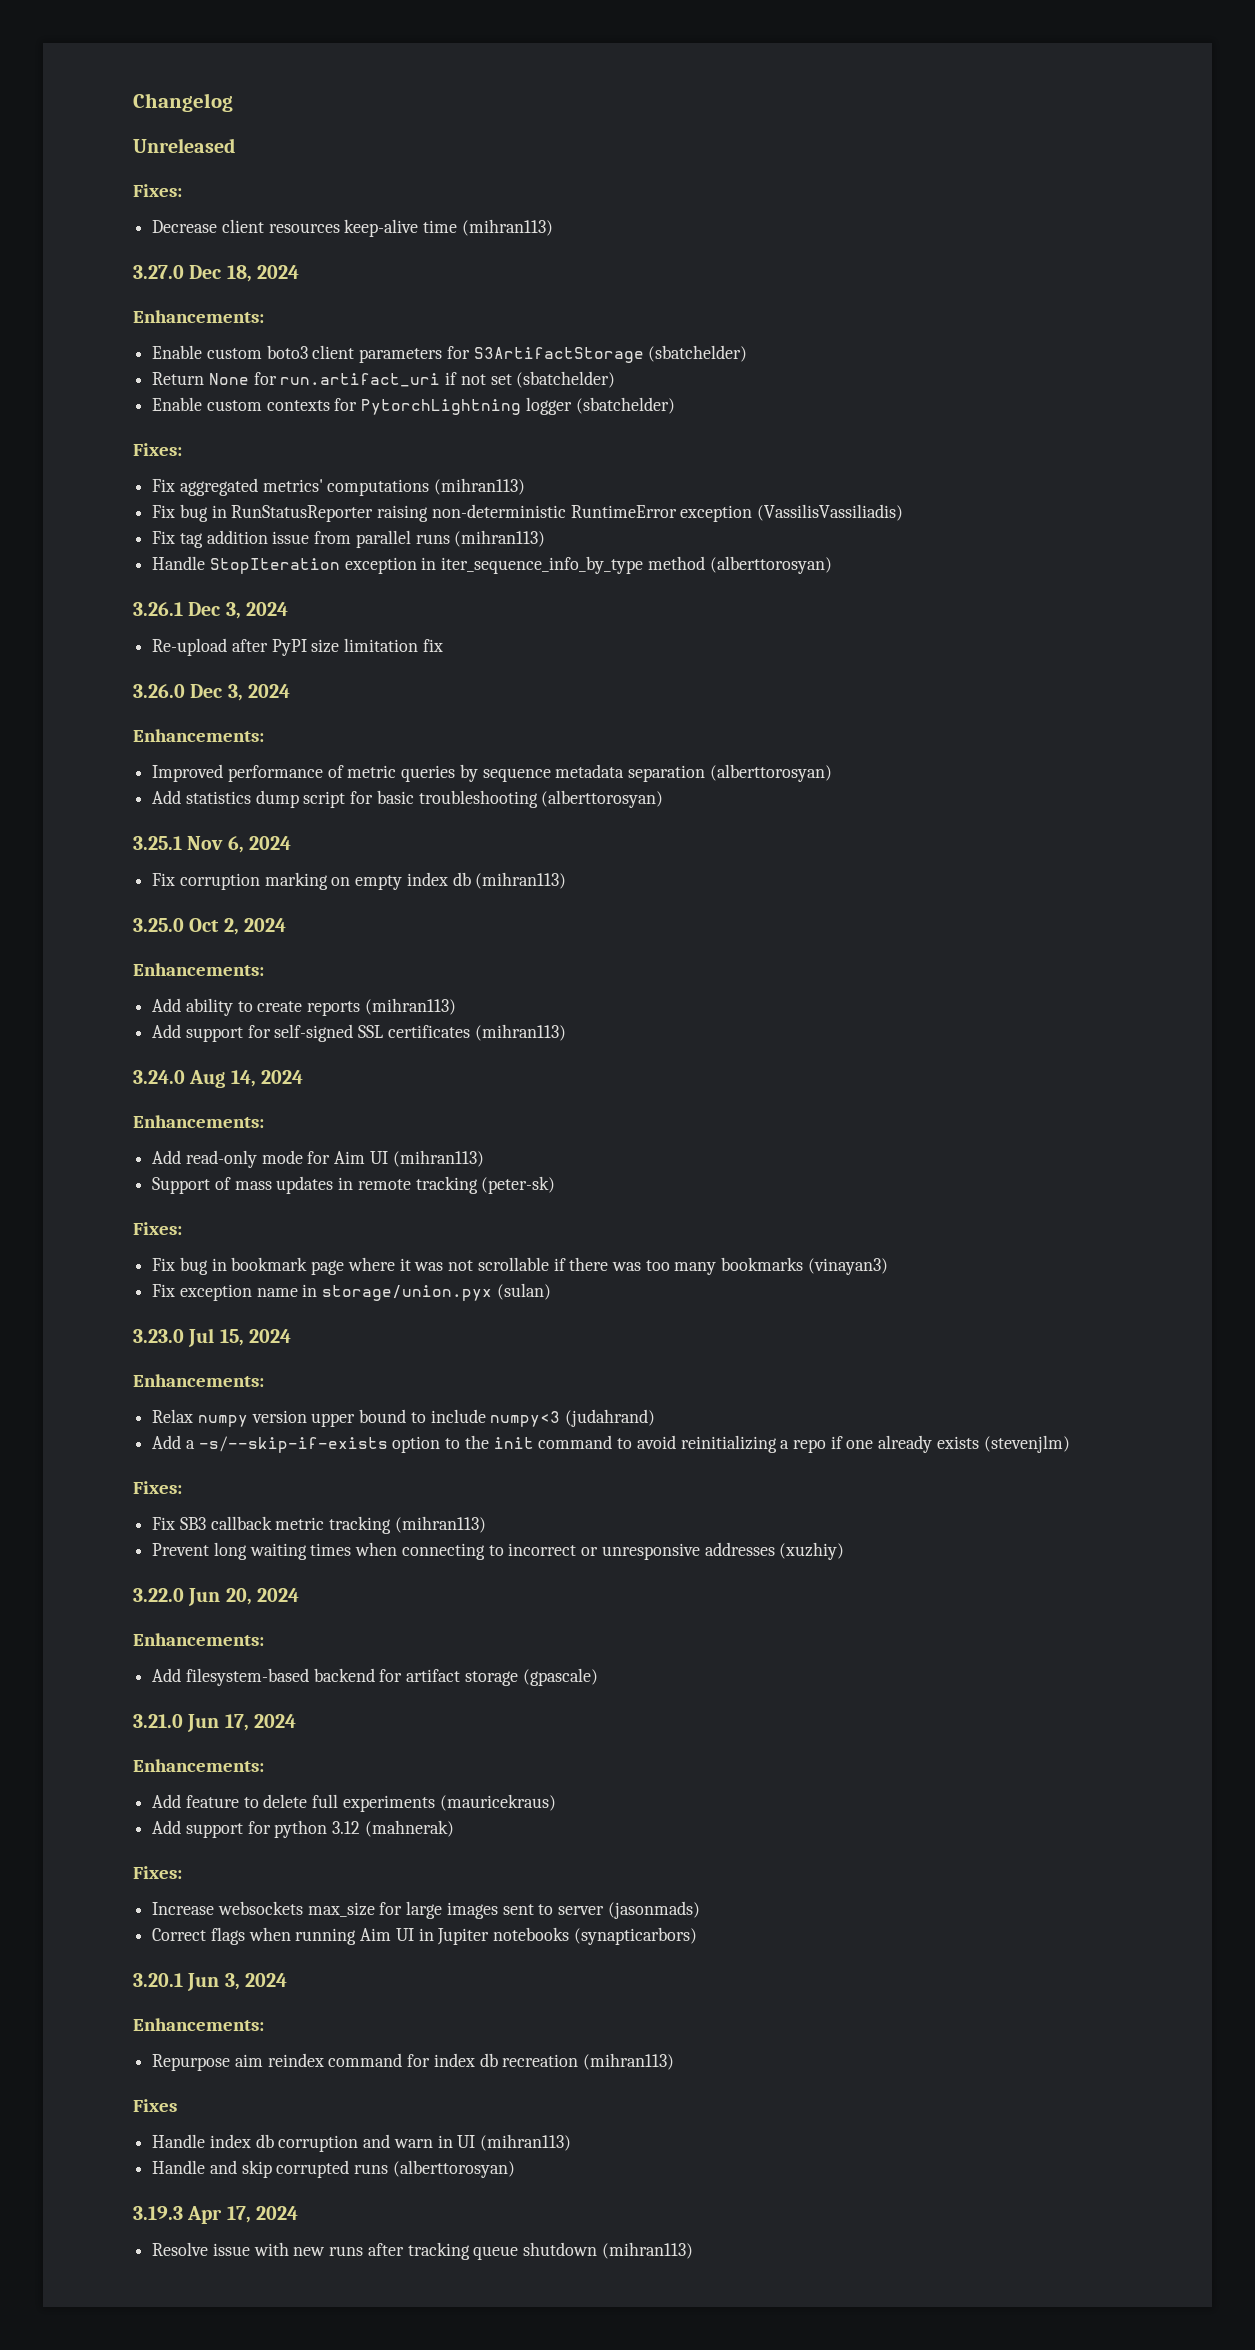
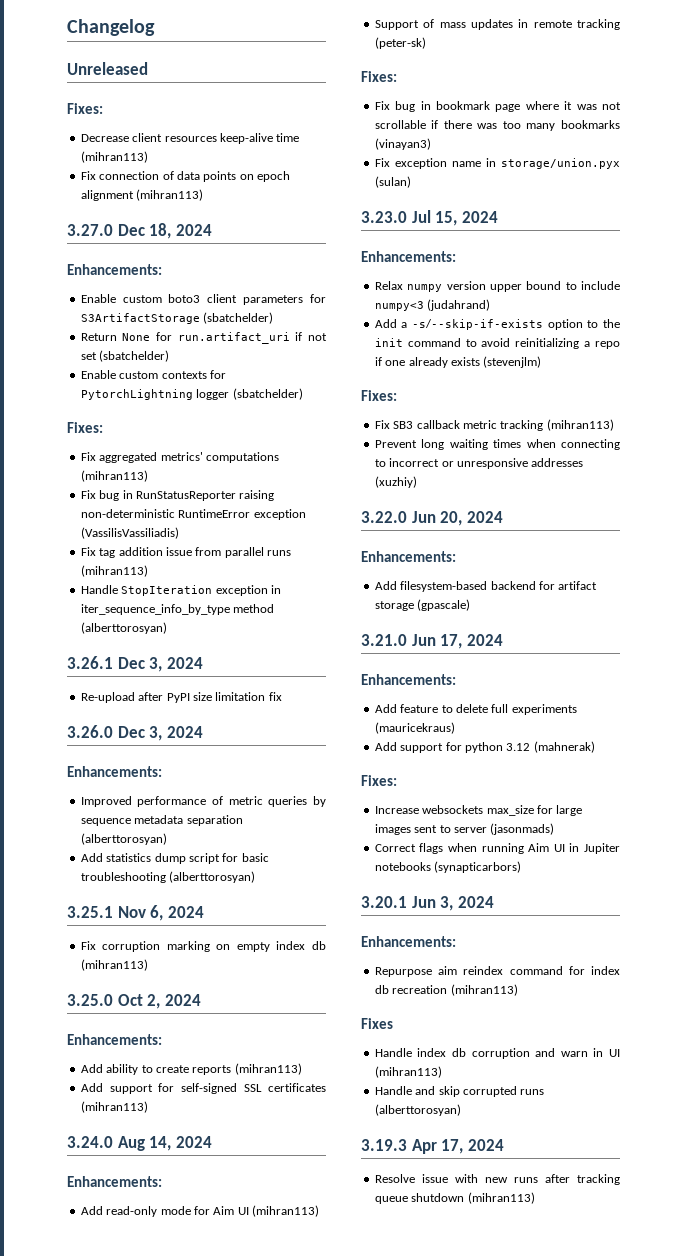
+ Fix connection of data points on epoch alignment (mihran113)

